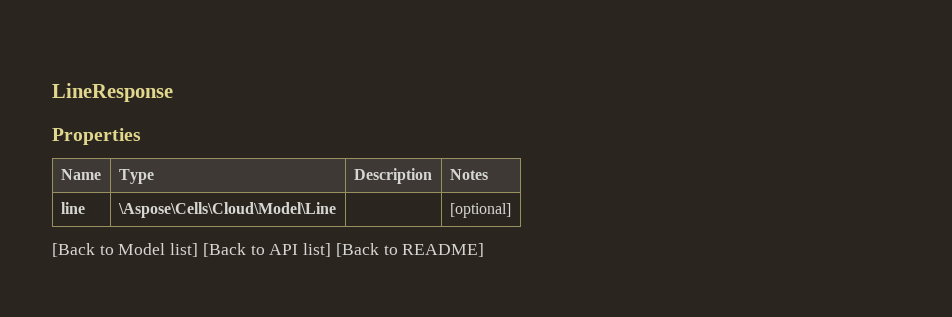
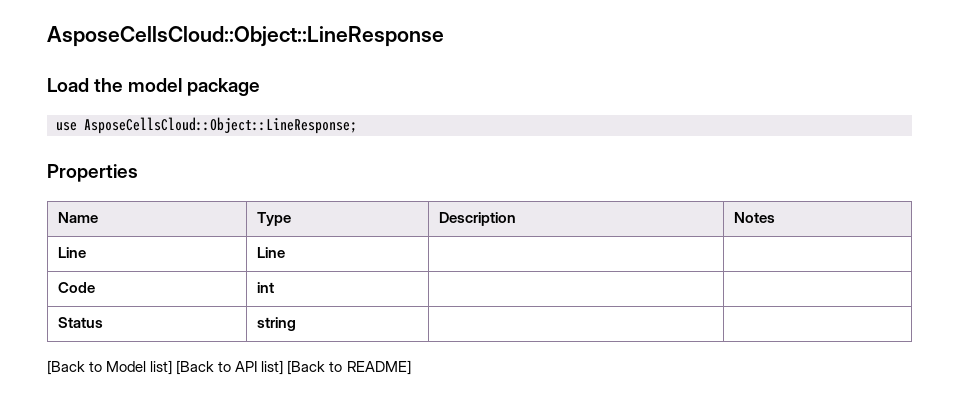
- LineResponse
+ AsposeCellsCloud::Object::LineResponse
+ Load the model package
+ use AsposeCellsCloud::Object::LineResponse;
- line | \Aspose\Cells\Cloud\Model\Line | | [optional]
+ Line | Line | |
+ Code | int | |
+ Status | string | |

